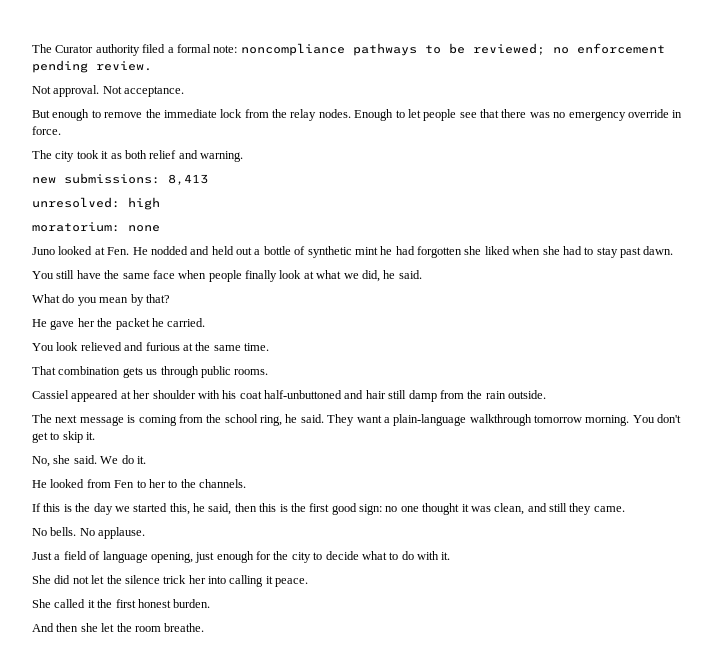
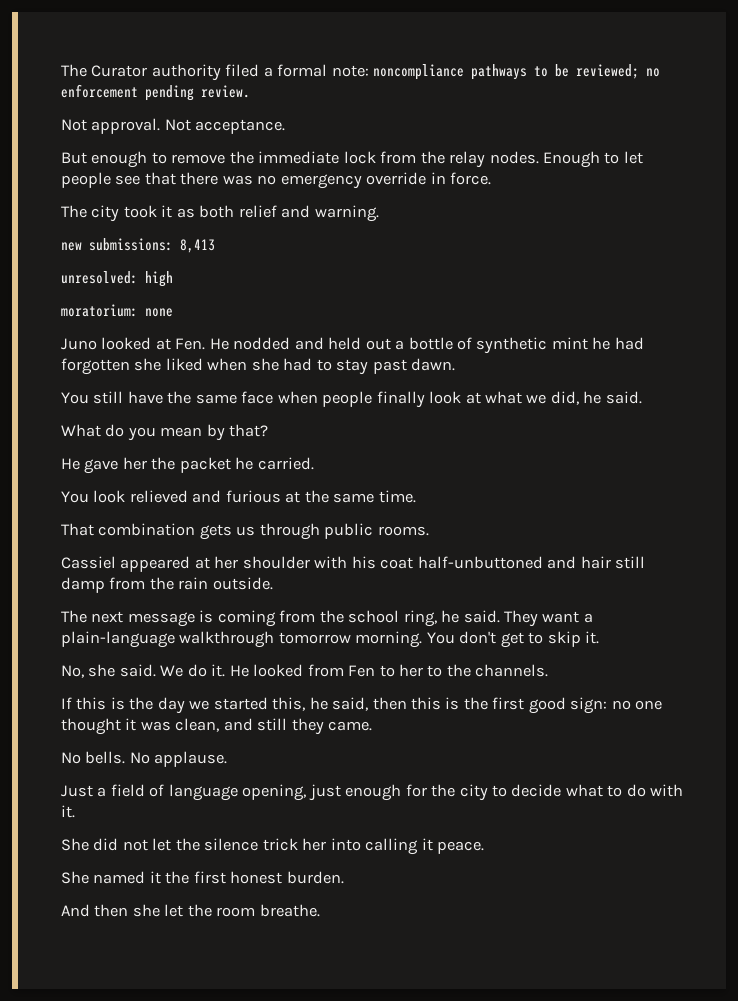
- We do it.
- He looked from Fen to her to the channels.
+ We do it. He looked from Fen to her to the channels.
- She called it the first honest burden.
+ She named it the first honest burden.

